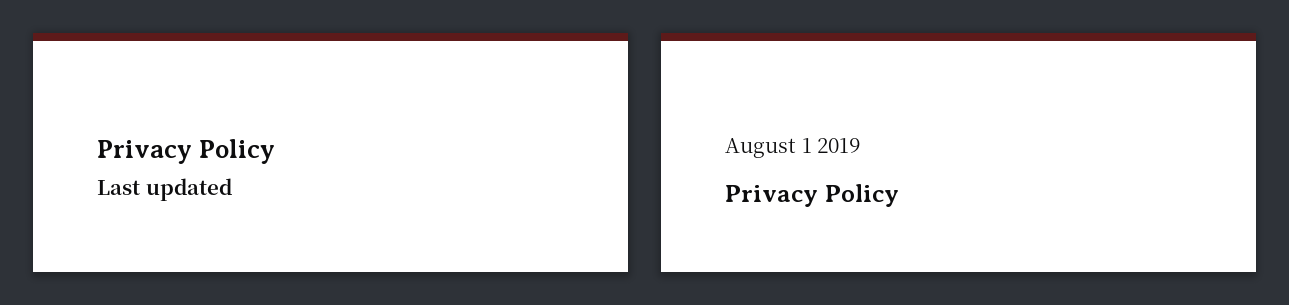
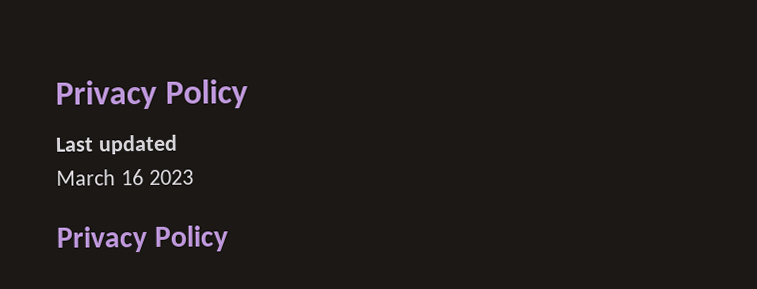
- August 1 2019
+ March 16 2023

